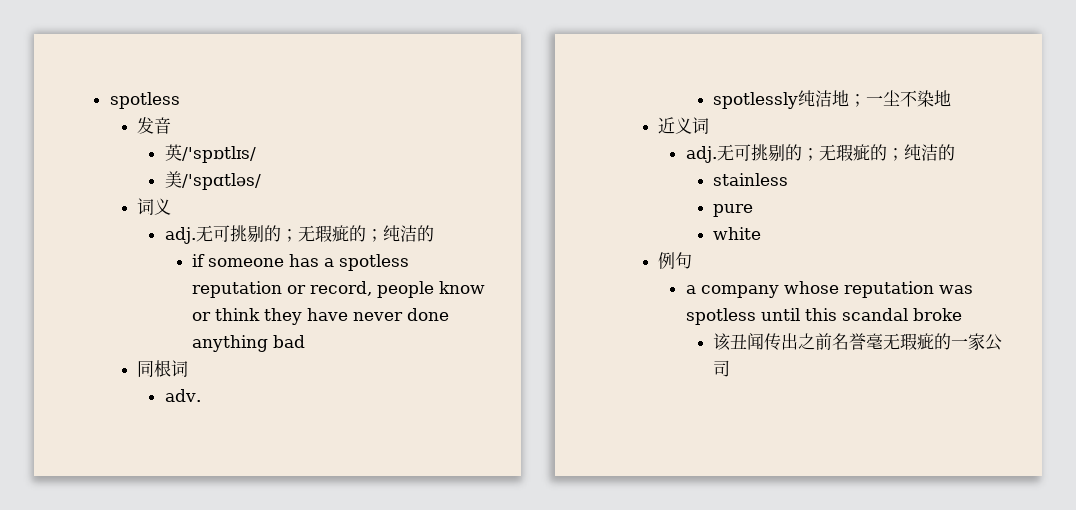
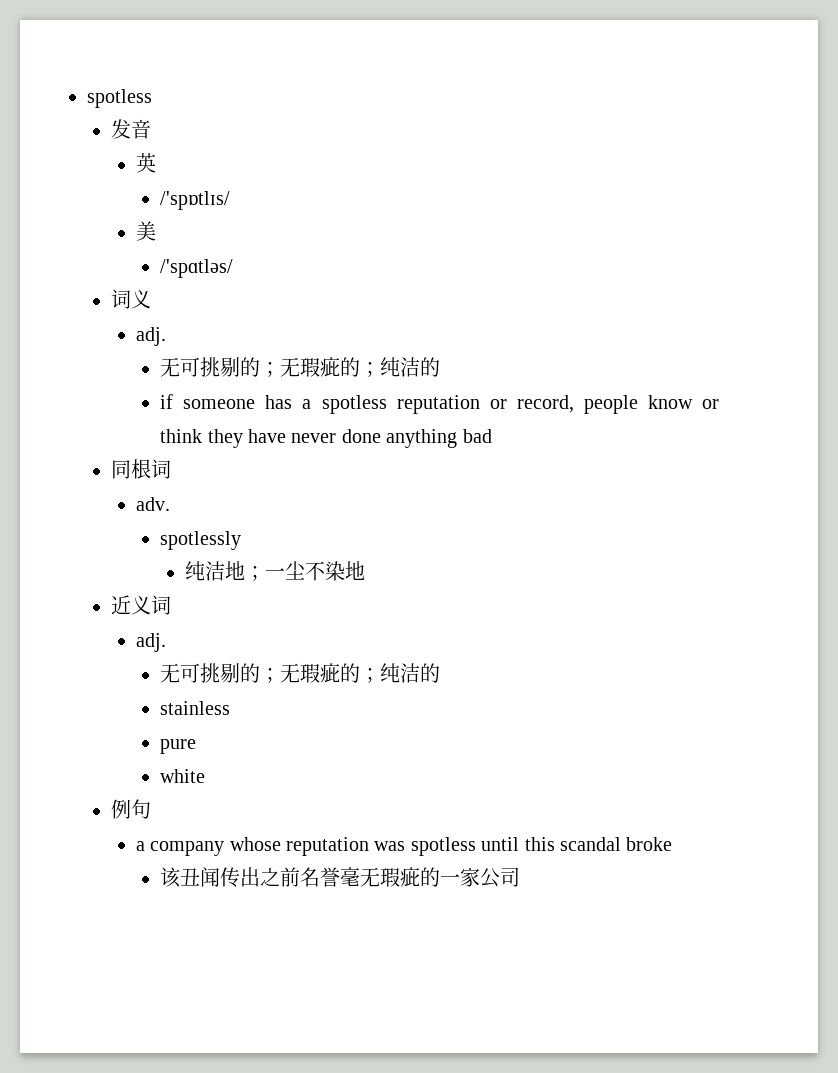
- 英/'spɒtlɪs/
+ 英
+ /'spɒtlɪs/
- 美/'spɑtləs/
+ 美
+ /'spɑtləs/
  词义
- adj.无可挑剔的；无瑕疵的；纯洁的
+ adj.
+ 无可挑剔的；无瑕疵的；纯洁的
- spotlessly纯洁地；一尘不染地
+ spotlessly
+ 纯洁地；一尘不染地
  近义词
- adj.无可挑剔的；无瑕疵的；纯洁的
+ adj.
+ 无可挑剔的；无瑕疵的；纯洁的

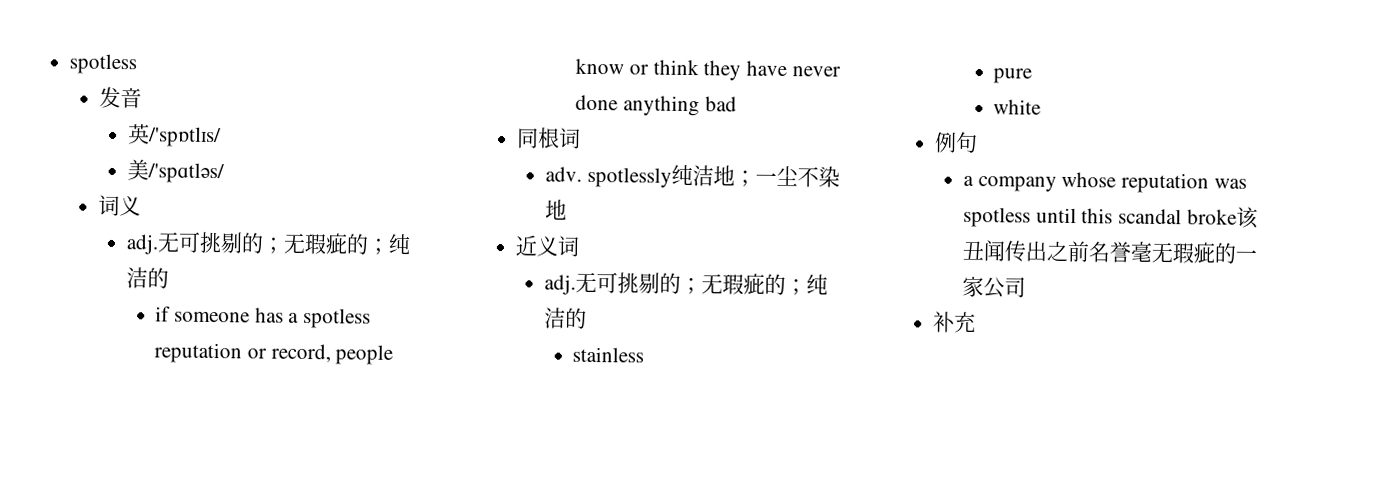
- 英
- /'spɒtlɪs/
+ 英/'spɒtlɪs/
- 美
- /'spɑtləs/
+ 美/'spɑtləs/
  词义
- adj.
- 无可挑剔的；无瑕疵的；纯洁的
+ adj.无可挑剔的；无瑕疵的；纯洁的
- adv.
- spotlessly
- 纯洁地；一尘不染地
+ adv. spotlessly纯洁地；一尘不染地
  近义词
- adj.
- 无可挑剔的；无瑕疵的；纯洁的
+ adj.无可挑剔的；无瑕疵的；纯洁的
- a company whose reputation was spotless until this scandal broke
- 该丑闻传出之前名誉毫无瑕疵的一家公司
+ a company whose reputation was spotless until this scandal broke该丑闻传出之前名誉毫无瑕疵的一家公司
+ 补充

